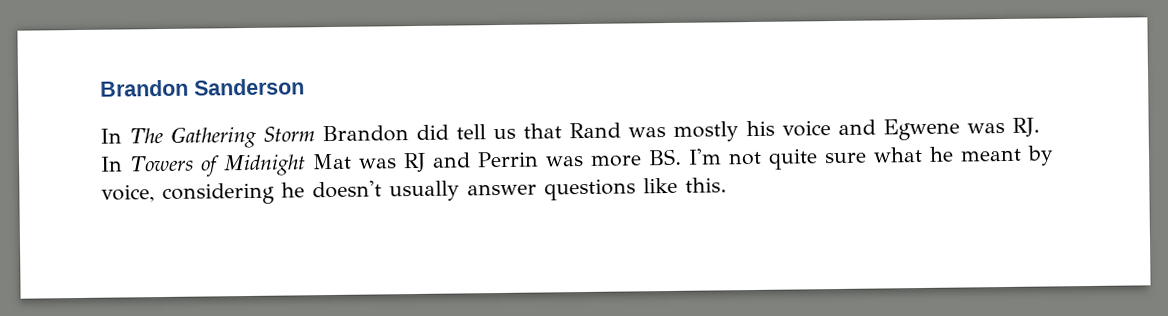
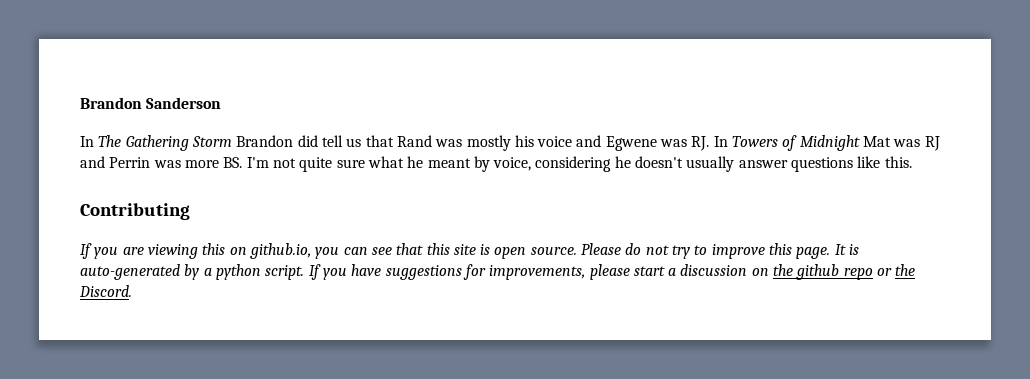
+ Contributing
+ If you are viewing this on github.io, you can see that this site is open source. Please do not try to improve this page. It is auto-generated by a python script. If you have suggestions for improvements, please start a discussion on the github repo or the Discord.

